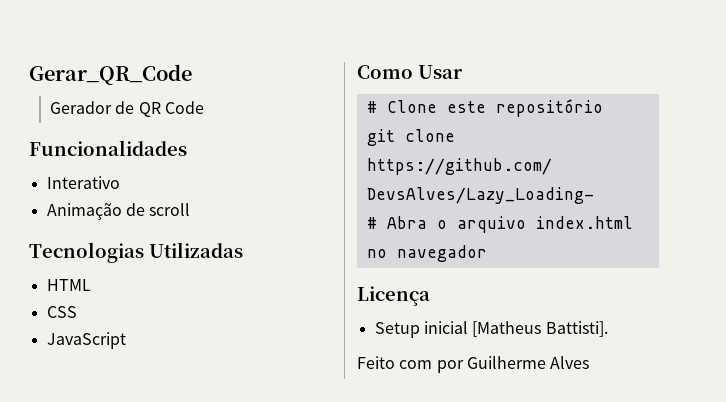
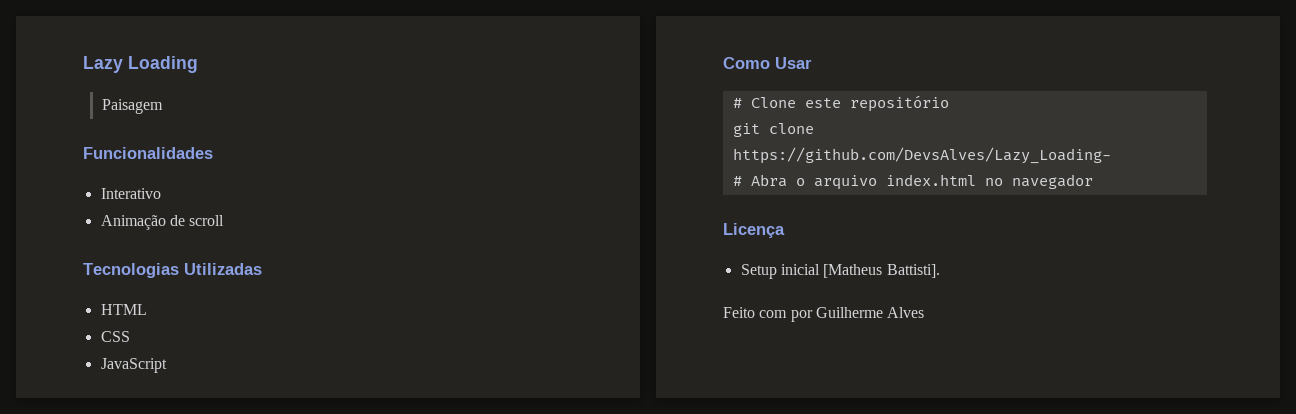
- Gerar_QR_Code
- Gerador de QR Code
+ Lazy Loading
+ Paisagem

